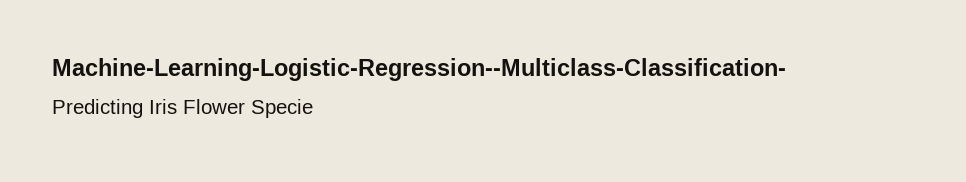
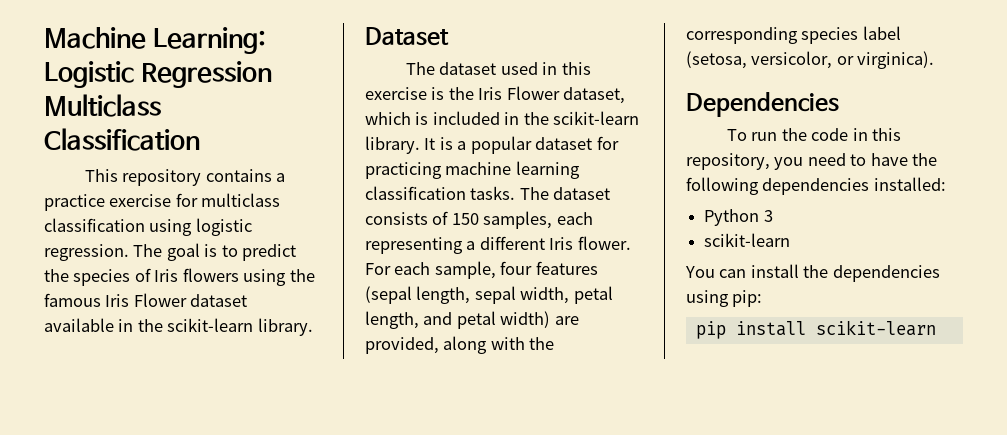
- Machine-Learning-Logistic-Regression--Multiclass-Classification-
- Predicting Iris Flower Specie
+ Machine Learning: Logistic Regression Multiclass Classification
+ This repository contains a practice exercise for multiclass classification using logistic regression. The goal is to predict the species of Iris flowers using the famous Iris Flower dataset available in the scikit-learn library.
+ Dataset
+ The dataset used in this exercise is the Iris Flower dataset, which is included in the scikit-learn library. It is a popular dataset for practicing machine learning classification tasks. The dataset consists of 150 samples, each representing a different Iris flower. For each sample, four features (sepal length, sepal width, petal length, and petal width) are provided, along with the corresponding species label (setosa, versicolor, or virginica).
+ Dependencies
+ To run the code in this repository, you need to have the following dependencies installed:
+ Python 3
+ scikit-learn
+ You can install the dependencies using pip:
+ pip install scikit-learn

